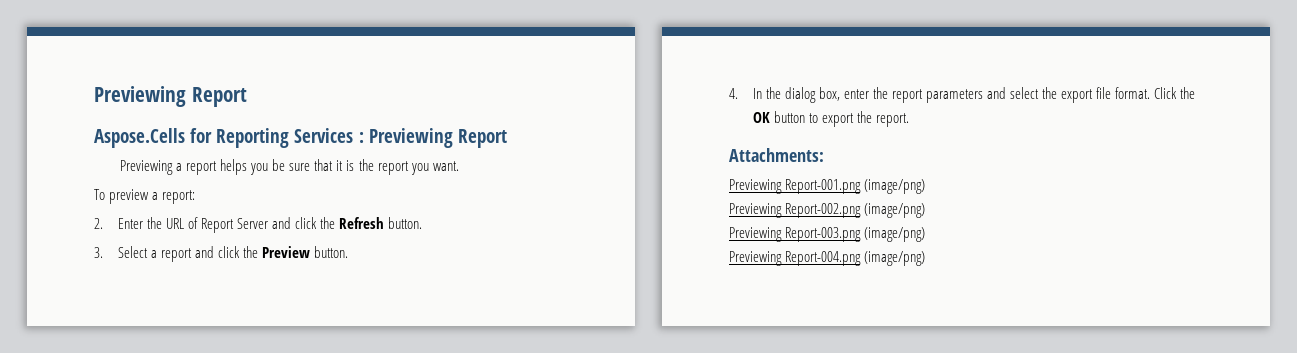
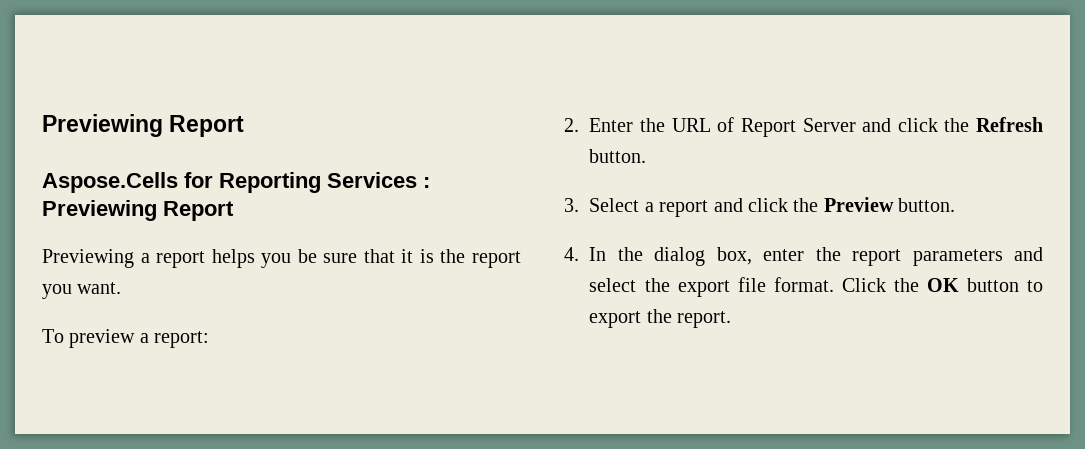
- Attachments:
- Previewing Report-001.png (image/png)
- Previewing Report-002.png (image/png)
- Previewing Report-003.png (image/png)
- Previewing Report-004.png (image/png)

